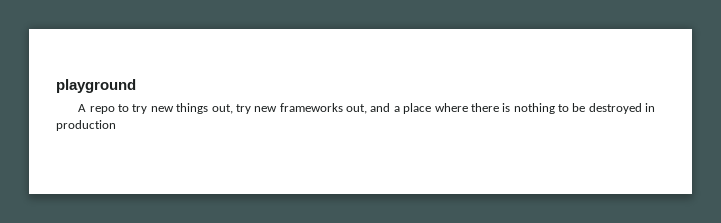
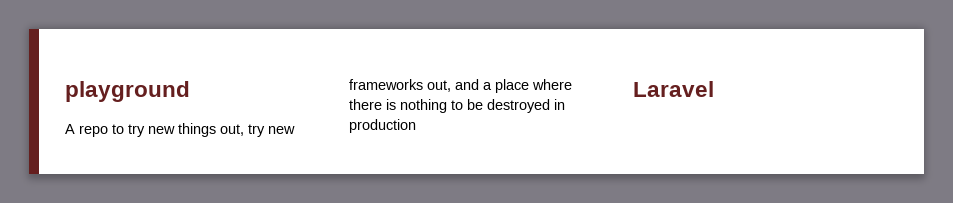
+ Laravel

